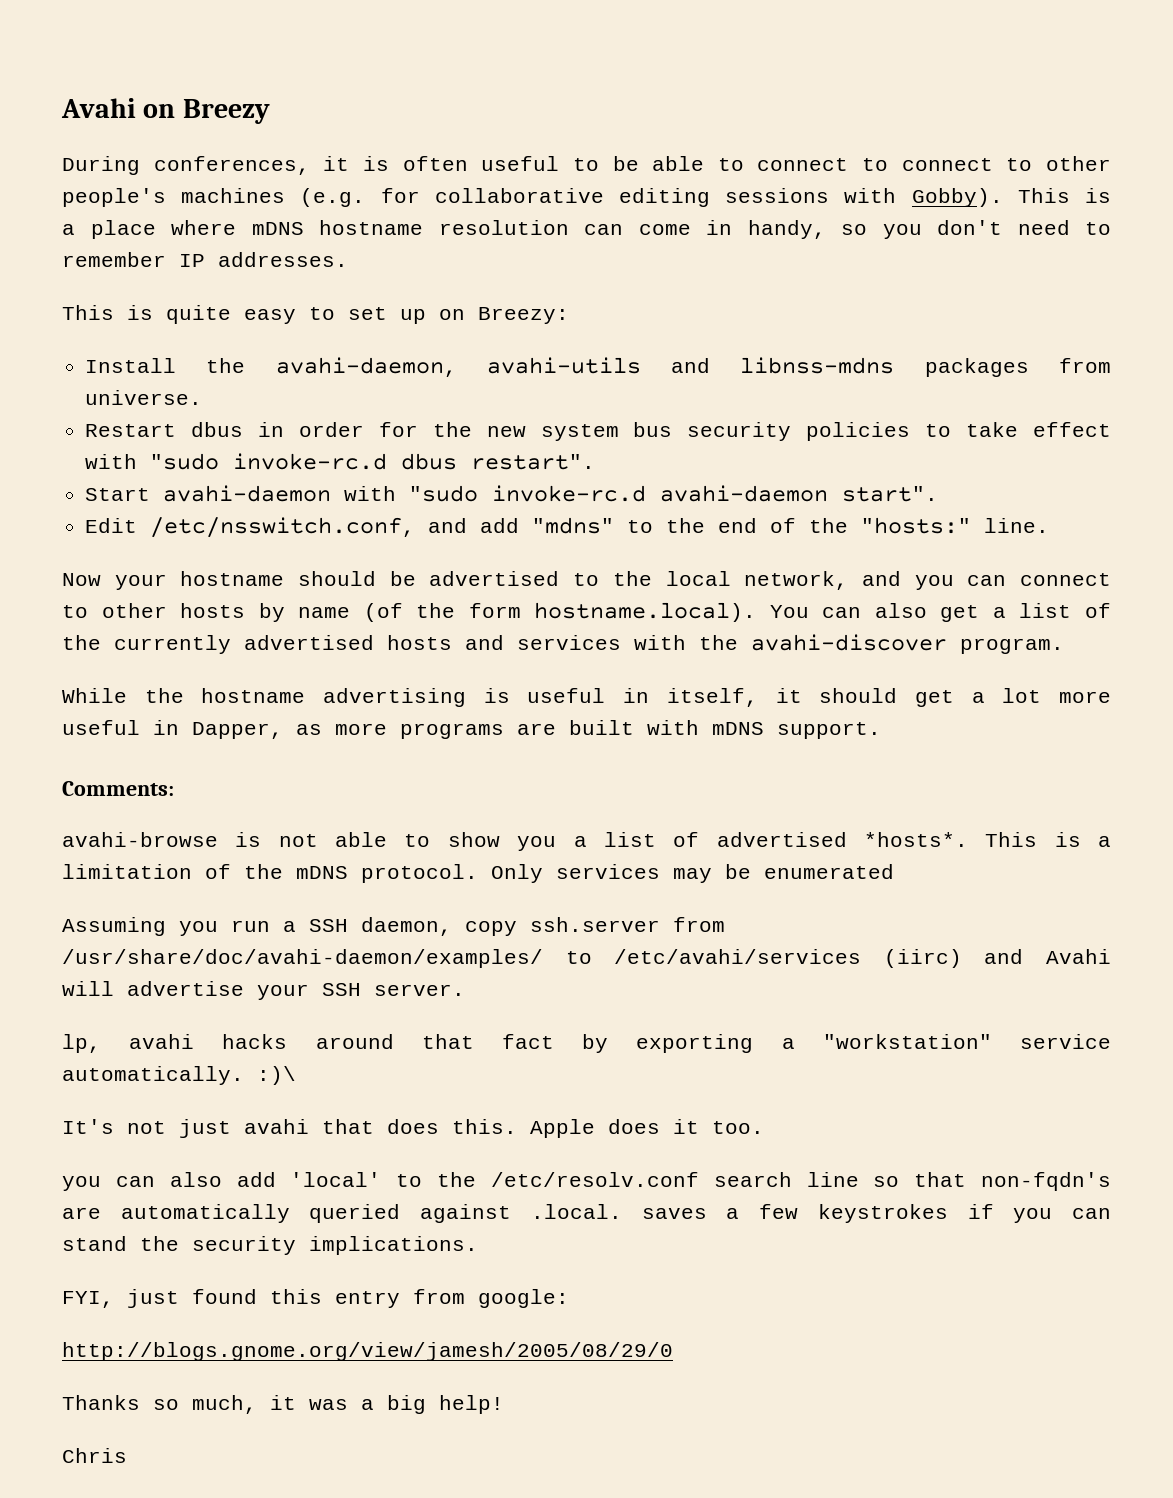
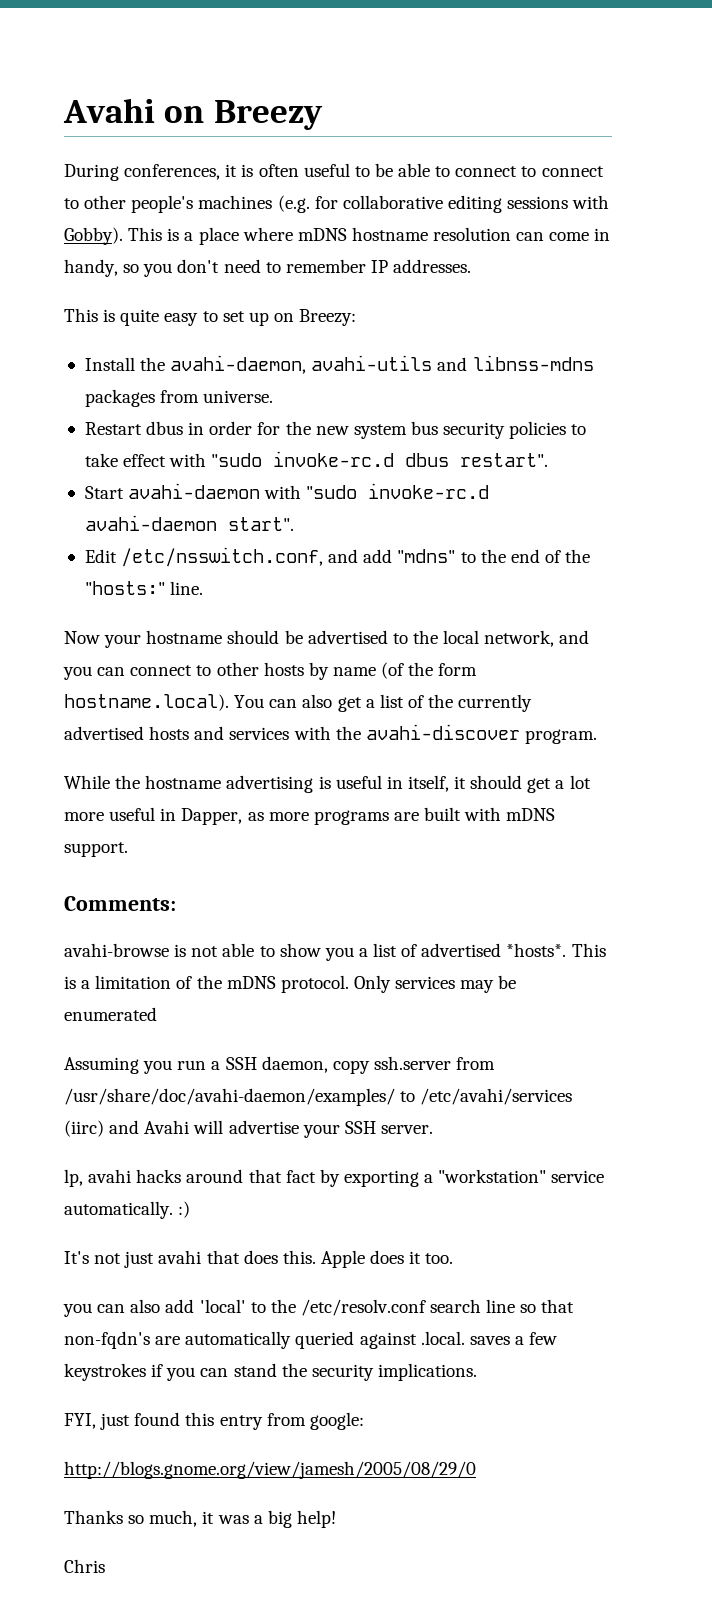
- lp, avahi hacks around that fact by exporting a "workstation" service automatically. :)\
+ lp, avahi hacks around that fact by exporting a "workstation" service automatically. :)

